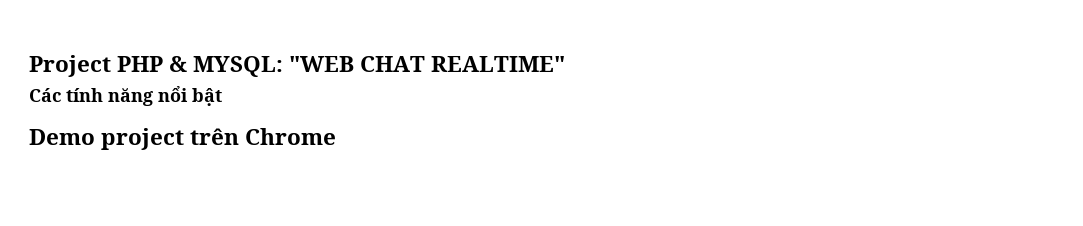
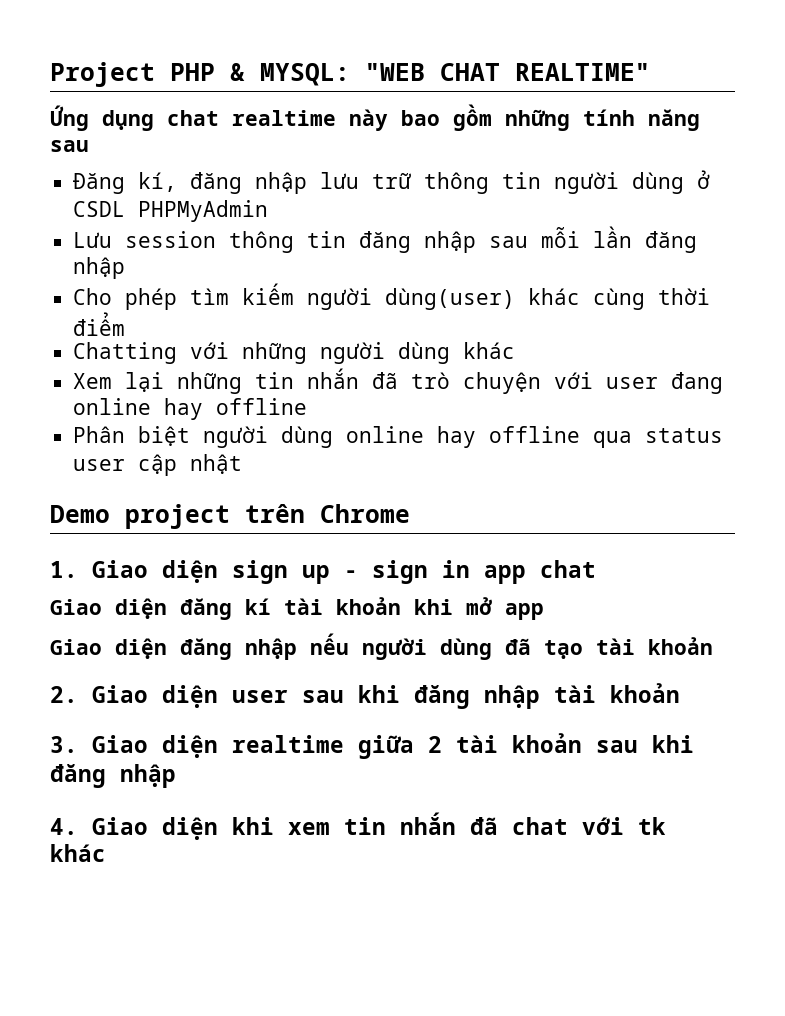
- Các tính năng nổi bật
+ Ứng dụng chat realtime này bao gồm những tính năng sau
+ Đăng kí, đăng nhập lưu trữ thông tin người dùng ở CSDL PHPMyAdmin
+ Lưu session thông tin đăng nhập sau mỗi lần đăng nhập
+ Cho phép tìm kiếm người dùng(user) khác cùng thời điểm
+ Chatting với những người dùng khác
+ Xem lại những tin nhắn đã trò chuyện với user đang online hay offline
+ Phân biệt người dùng online hay offline qua status user cập nhật
  Demo project trên Chrome
+ 1. Giao diện sign up - sign in app chat
+ Giao diện đăng kí tài khoản khi mở app
+ Giao diện đăng nhập nếu người dùng đã tạo tài khoản
+ 2. Giao diện user sau khi đăng nhập tài khoản
+ 3. Giao diện realtime giữa 2 tài khoản sau khi đăng nhập
+ 4. Giao diện khi xem tin nhắn đã chat với tk khác

